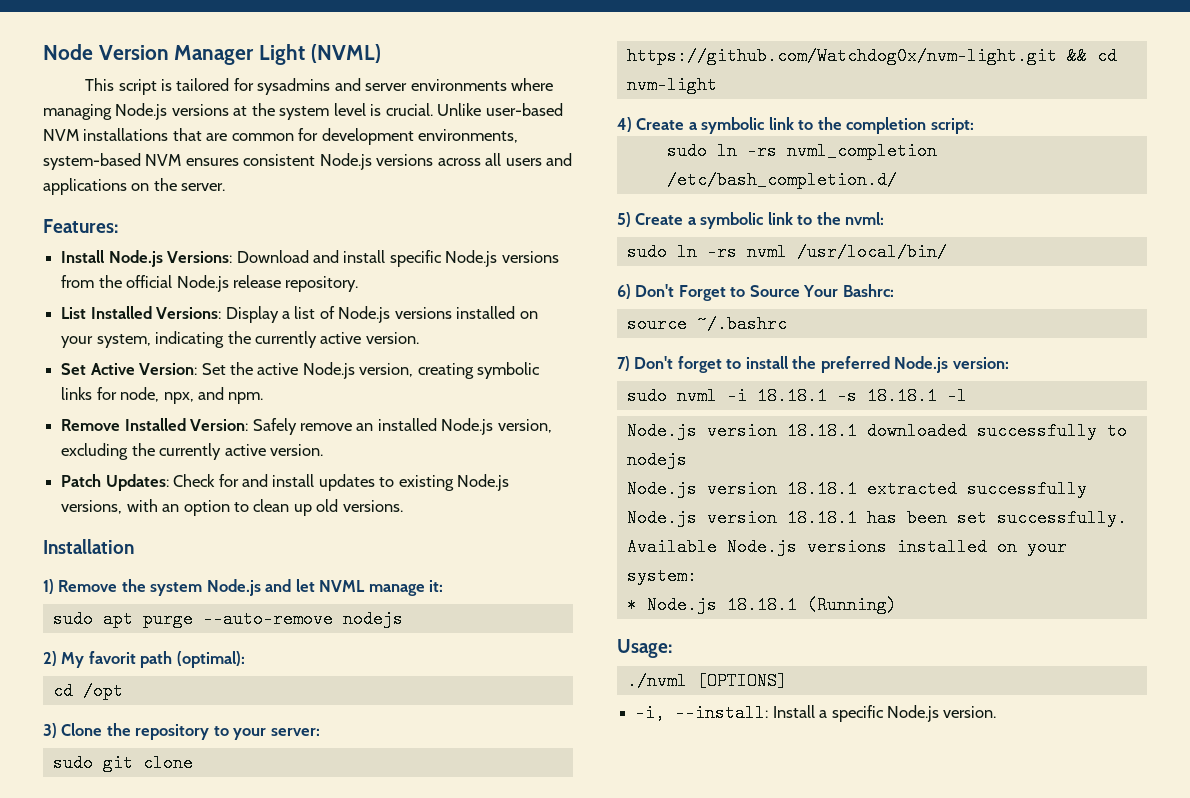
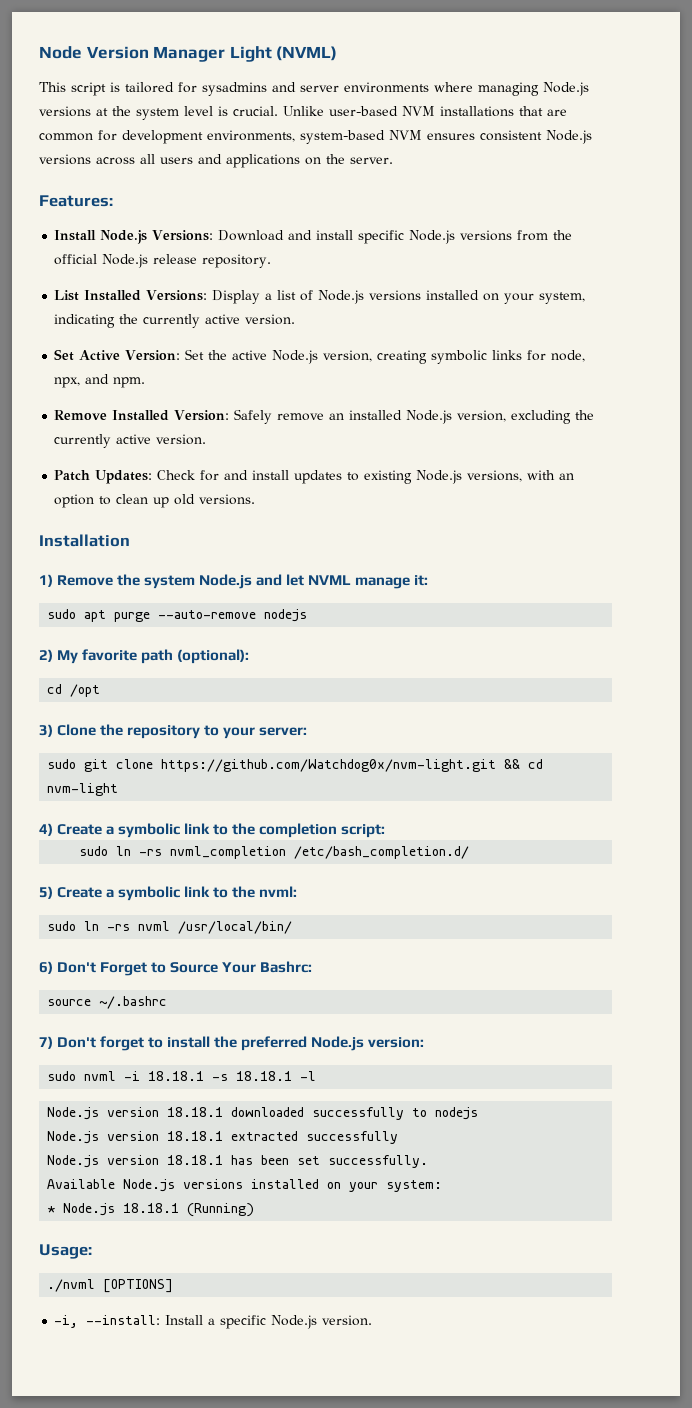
- 2) My favorit path (optimal):
+ 2) My favorite path (optional):

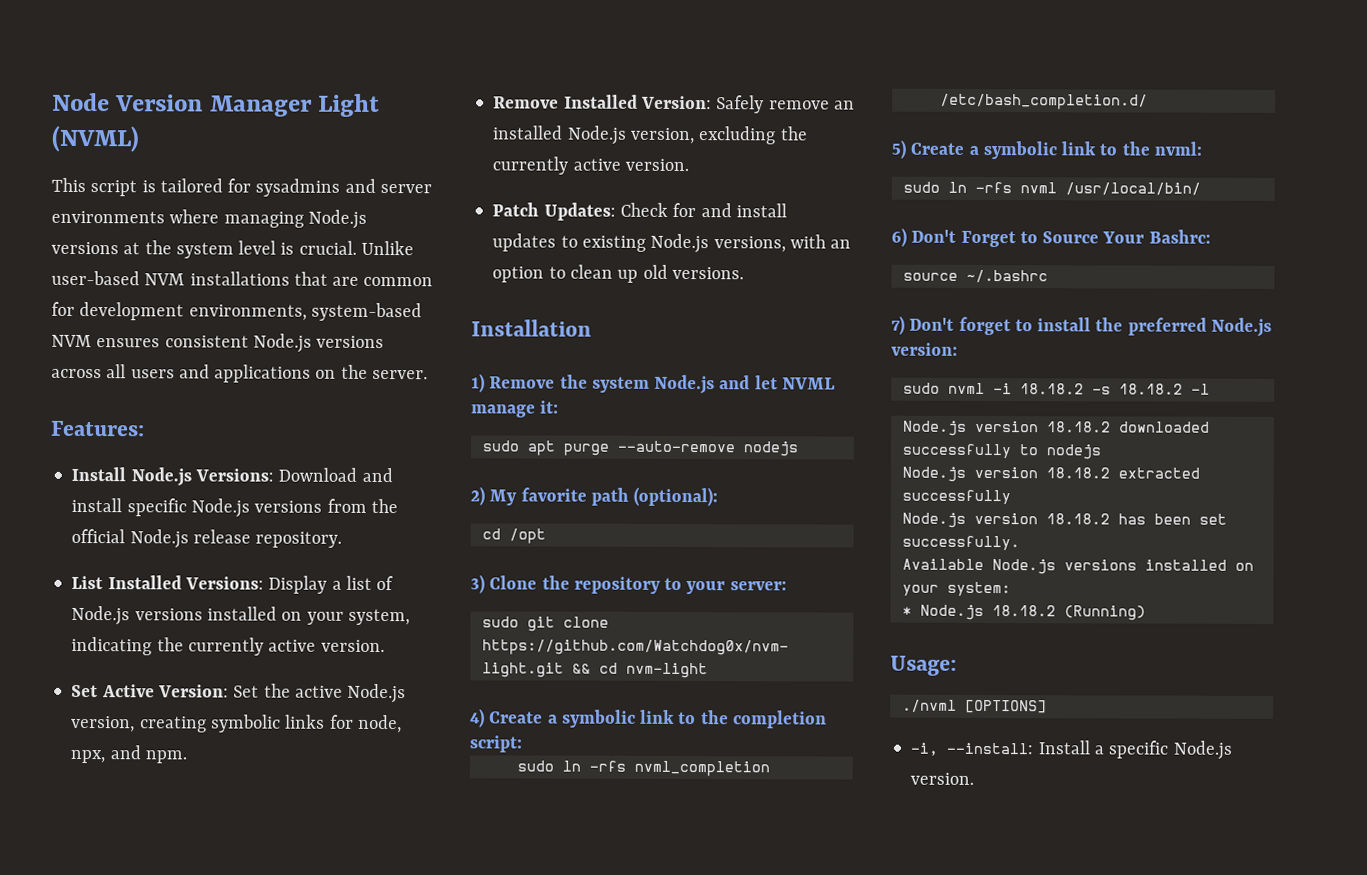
- sudo ln -rs nvml_completion /etc/bash_completion.d/
+ sudo ln -rfs nvml_completion /etc/bash_completion.d/
- sudo ln -rs nvml /usr/local/bin/
+ sudo ln -rfs nvml /usr/local/bin/
- sudo nvml -i 18.18.1 -s 18.18.1 -l
+ sudo nvml -i 18.18.2 -s 18.18.2 -l
- Node.js version 18.18.1 downloaded successfully to nodejs
+ Node.js version 18.18.2 downloaded successfully to nodejs
- Node.js version 18.18.1 extracted successfully
+ Node.js version 18.18.2 extracted successfully
- Node.js version 18.18.1 has been set successfully.
+ Node.js version 18.18.2 has been set successfully.
- * Node.js 18.18.1 (Running)
+ * Node.js 18.18.2 (Running)

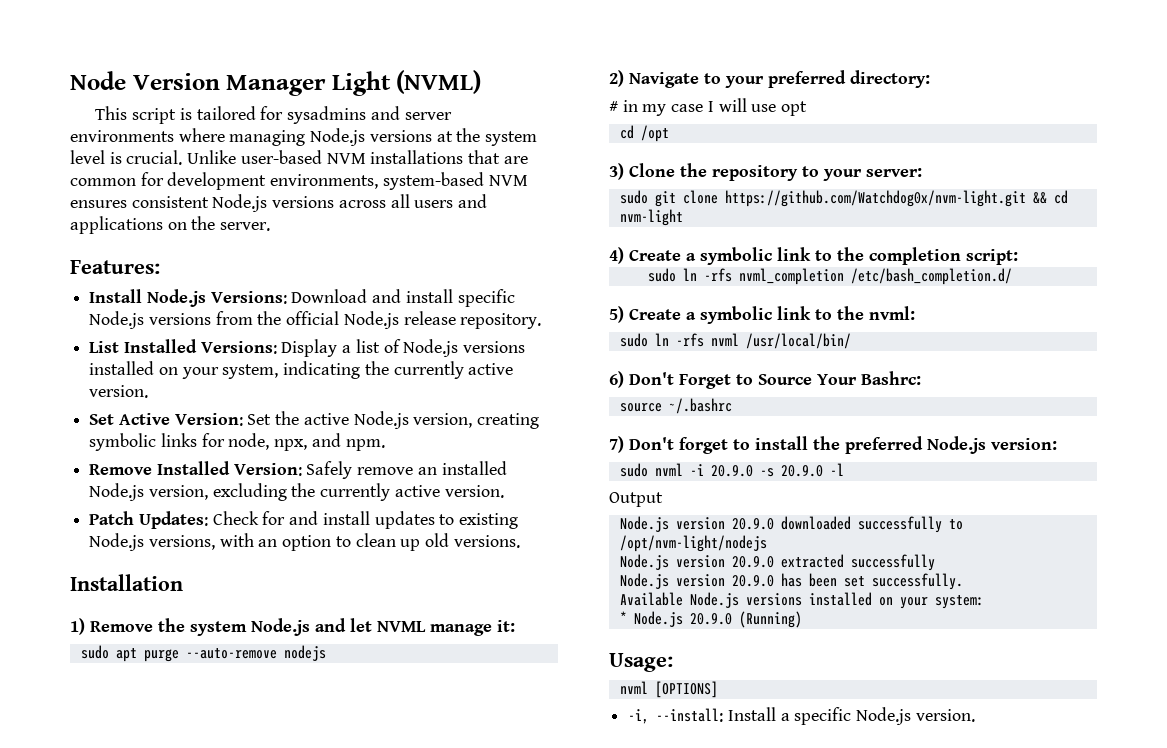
- 2) My favorite path (optional):
+ 2) Navigate to your preferred directory:
+ # in my case I will use opt
- sudo nvml -i 18.18.2 -s 18.18.2 -l
+ sudo nvml -i 20.9.0 -s 20.9.0 -l
- Node.js version 18.18.2 downloaded successfully to nodejs
- Node.js version 18.18.2 extracted successfully
+ Output
+ Node.js version 20.9.0 downloaded successfully to /opt/nvm-light/nodejs
+ Node.js version 20.9.0 extracted successfully
- Node.js version 18.18.2 has been set successfully.
+ Node.js version 20.9.0 has been set successfully.
- * Node.js 18.18.2 (Running)
+ * Node.js 20.9.0 (Running)
- ./nvml [OPTIONS]
+ nvml [OPTIONS]

